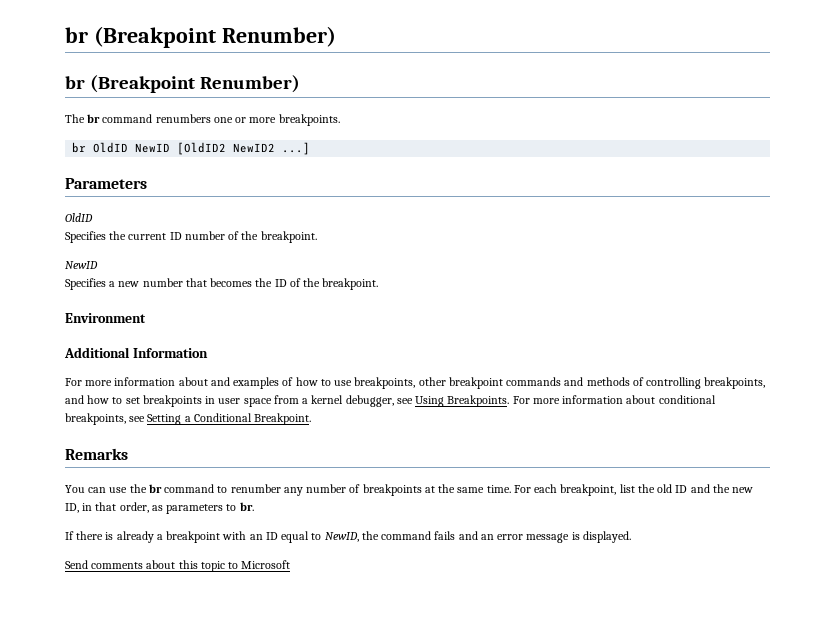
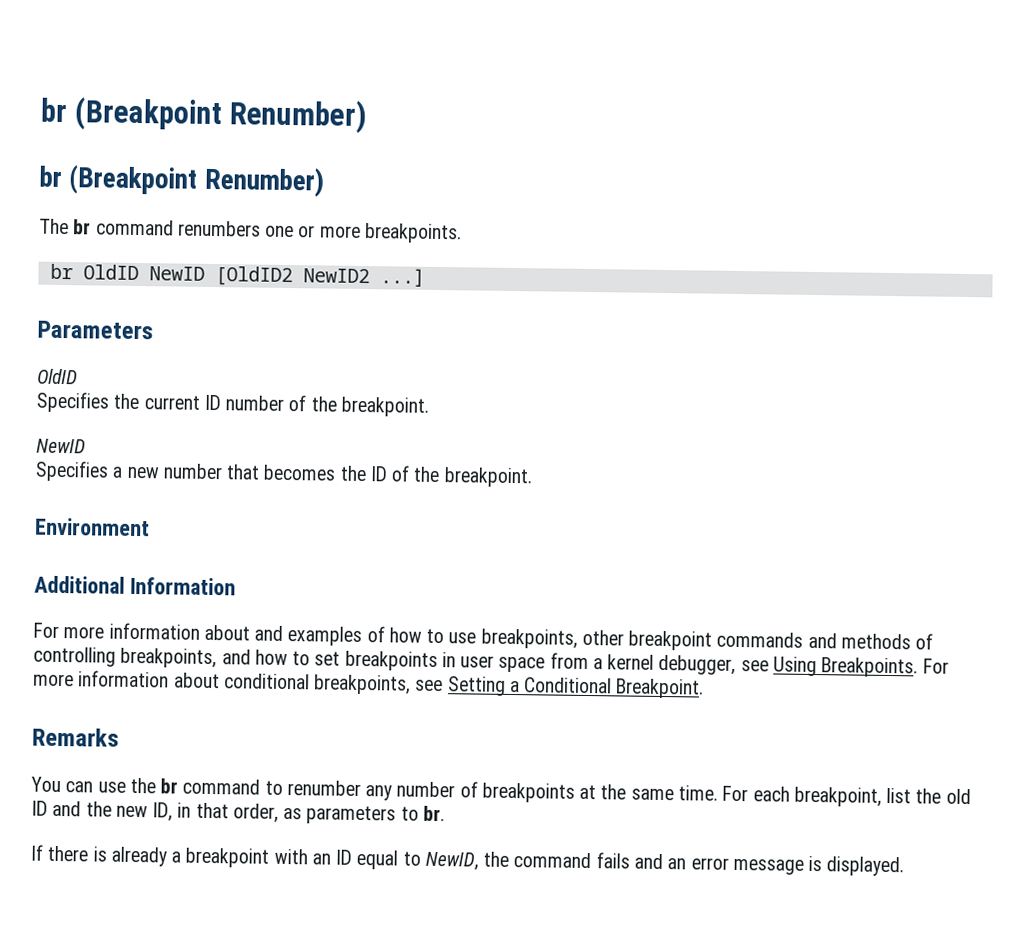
- Send comments about this topic to Microsoft

